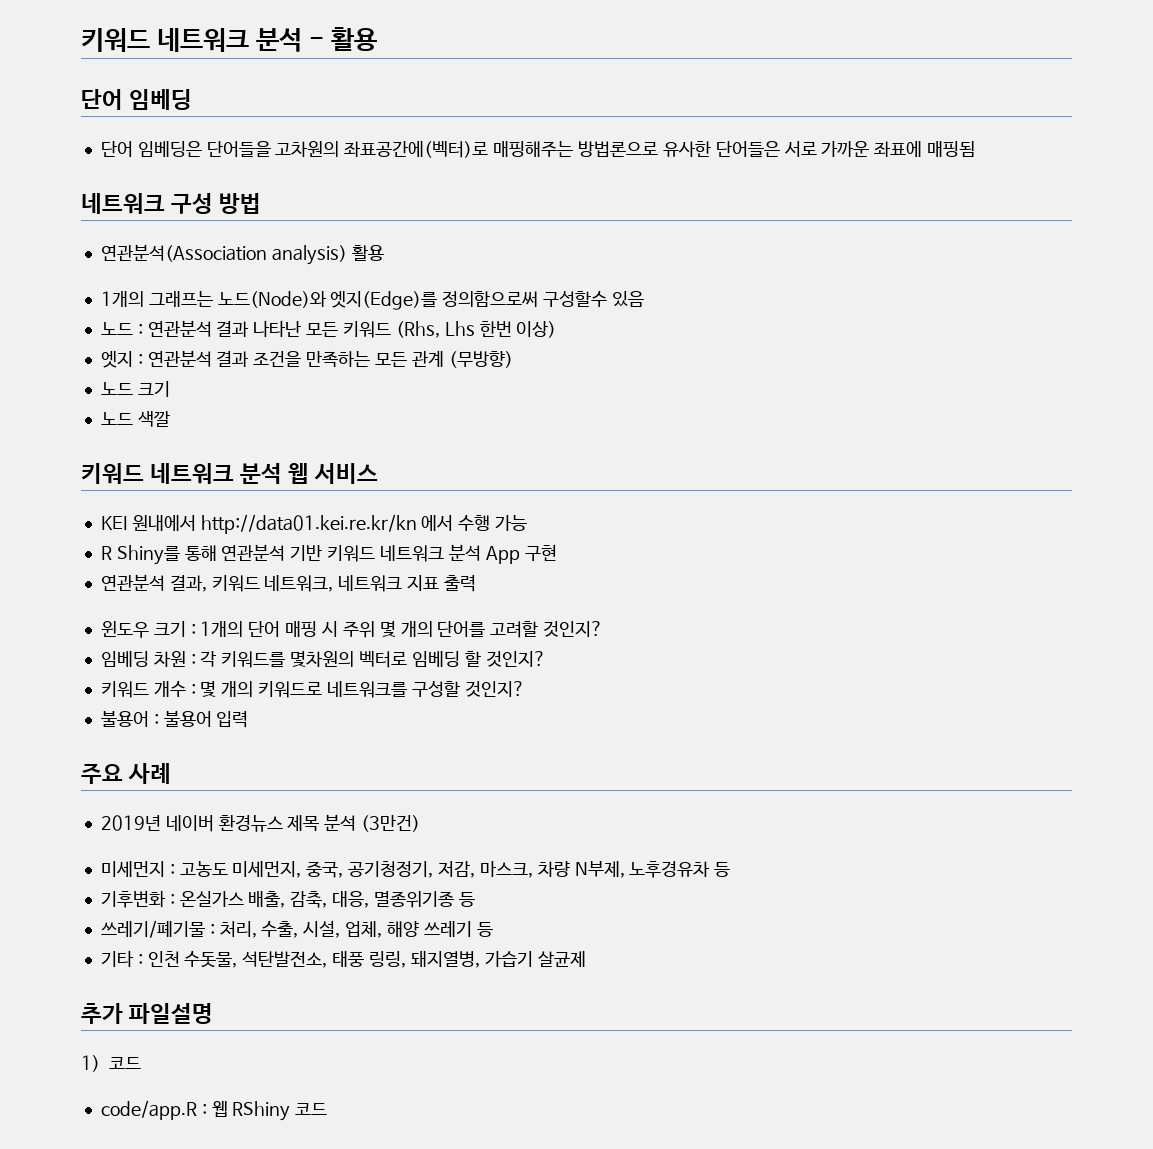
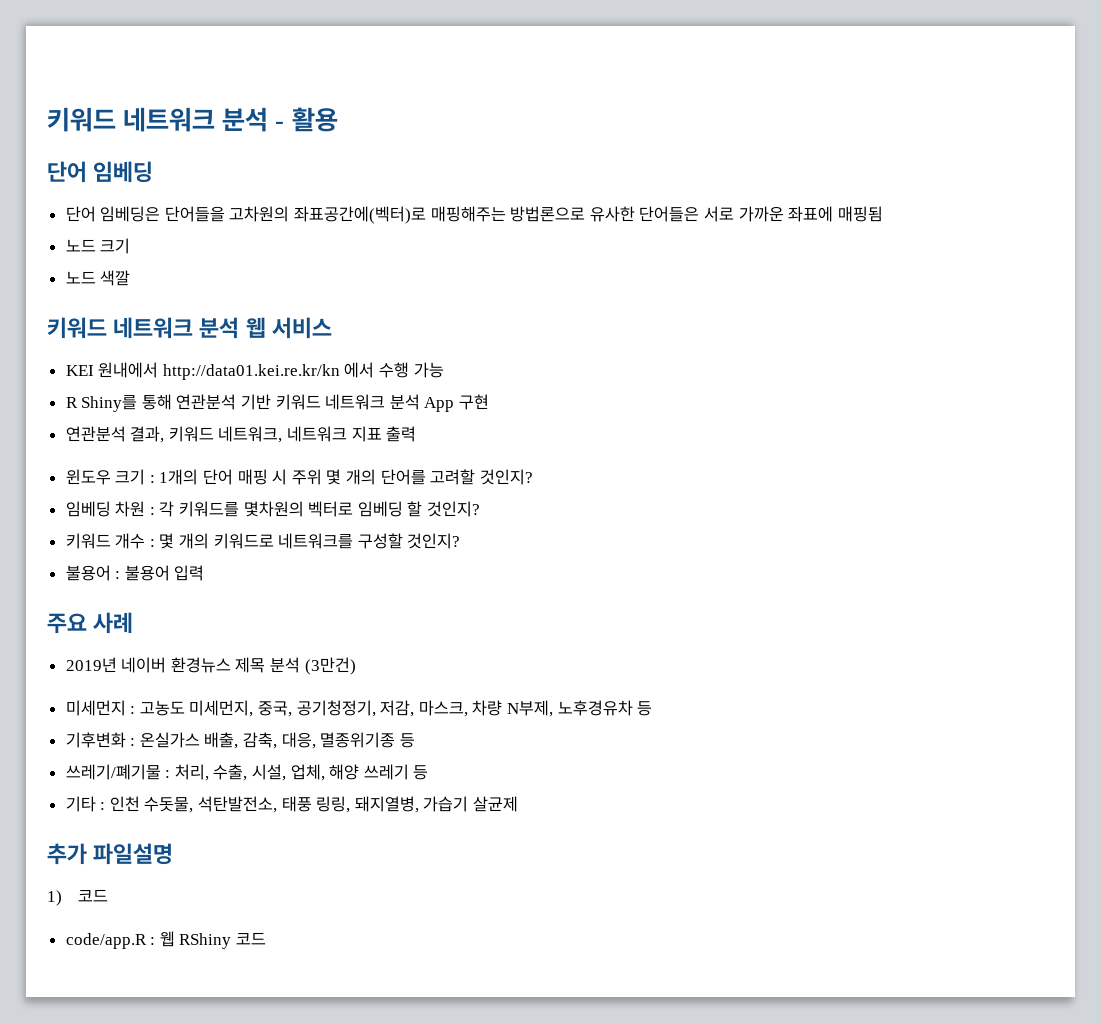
- 네트워크 구성 방법
- 연관분석(Association analysis) 활용
- 1개의 그래프는 노드(Node)와 엣지(Edge)를 정의함으로써 구성할수 있음
- 노드 : 연관분석 결과 나타난 모든 키워드 (Rhs, Lhs 한번 이상)
- 엣지 : 연관분석 결과 조건을 만족하는 모든 관계 (무방향)

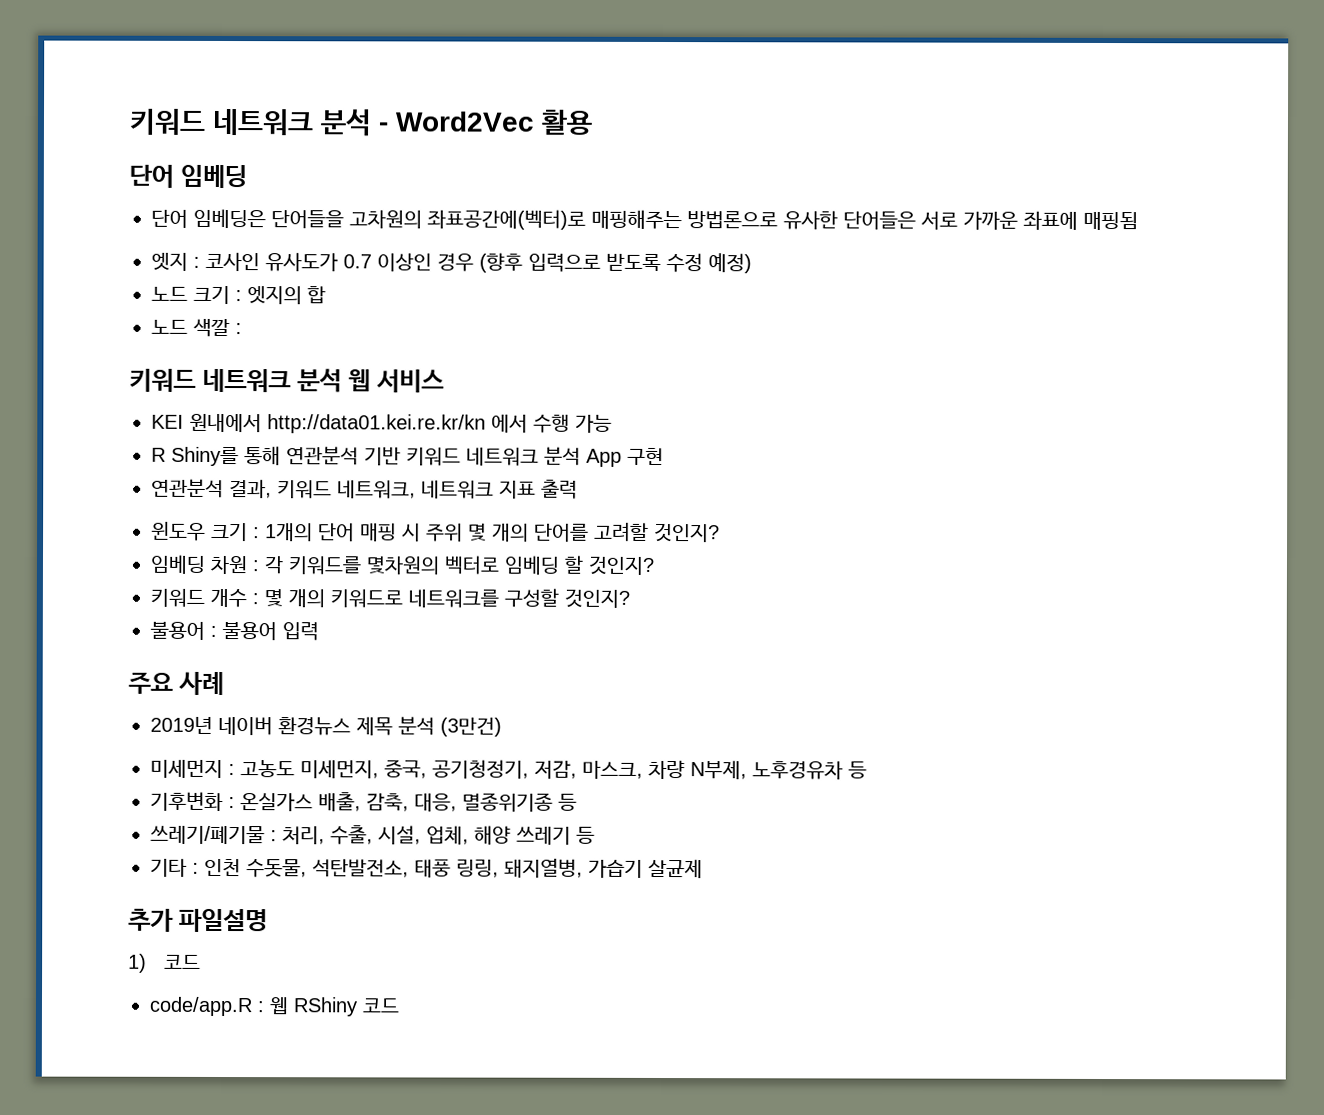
- 키워드 네트워크 분석 - 활용
+ 키워드 네트워크 분석 - Word2Vec 활용
+ 엣지 : 코사인 유사도가 0.7 이상인 경우 (향후 입력으로 받도록 수정 예정)
- 노드 크기
+ 노드 크기 : 엣지의 합
- 노드 색깔
+ 노드 색깔 :

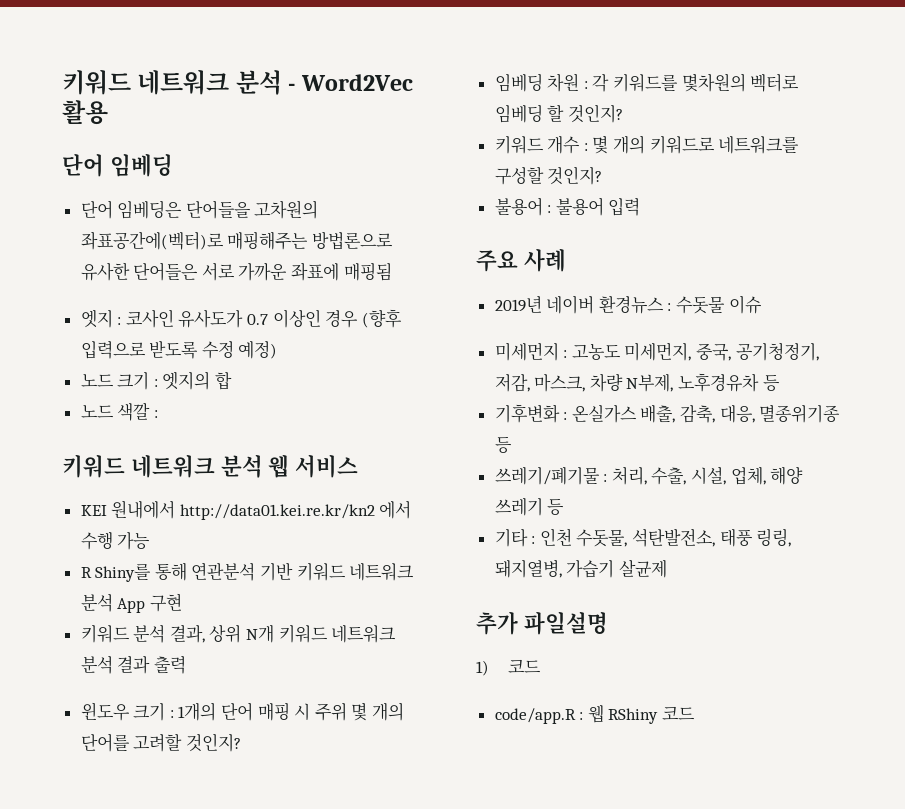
- KEI 원내에서 http://data01.kei.re.kr/kn 에서 수행 가능
+ KEI 원내에서 http://data01.kei.re.kr/kn2 에서 수행 가능
- 연관분석 결과, 키워드 네트워크, 네트워크 지표 출력
+ 키워드 분석 결과, 상위 N개 키워드 네트워크 분석 결과 출력
- 2019년 네이버 환경뉴스 제목 분석 (3만건)
+ 2019년 네이버 환경뉴스 : 수돗물 이슈

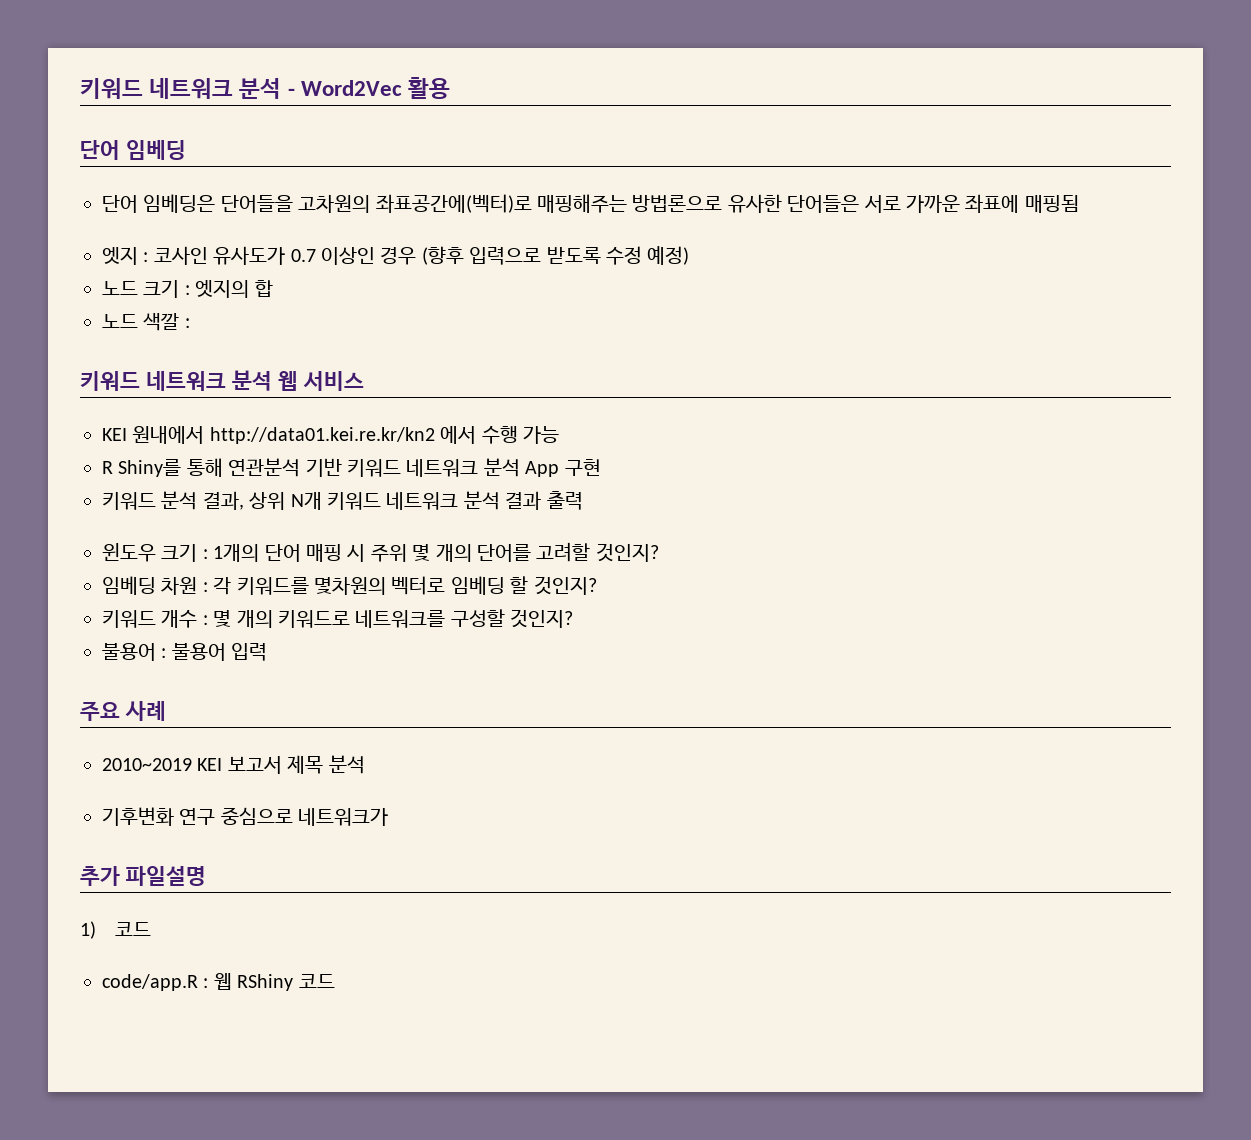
- 2019년 네이버 환경뉴스 : 수돗물 이슈
- 미세먼지 : 고농도 미세먼지, 중국, 공기청정기, 저감, 마스크, 차량 N부제, 노후경유차 등
- 기후변화 : 온실가스 배출, 감축, 대응, 멸종위기종 등
- 쓰레기/폐기물 : 처리, 수출, 시설, 업체, 해양 쓰레기 등
- 기타 : 인천 수돗물, 석탄발전소, 태풍 링링, 돼지열병, 가습기 살균제
+ 2010~2019 KEI 보고서 제목 분석
+ 기후변화 연구 중심으로 네트워크가

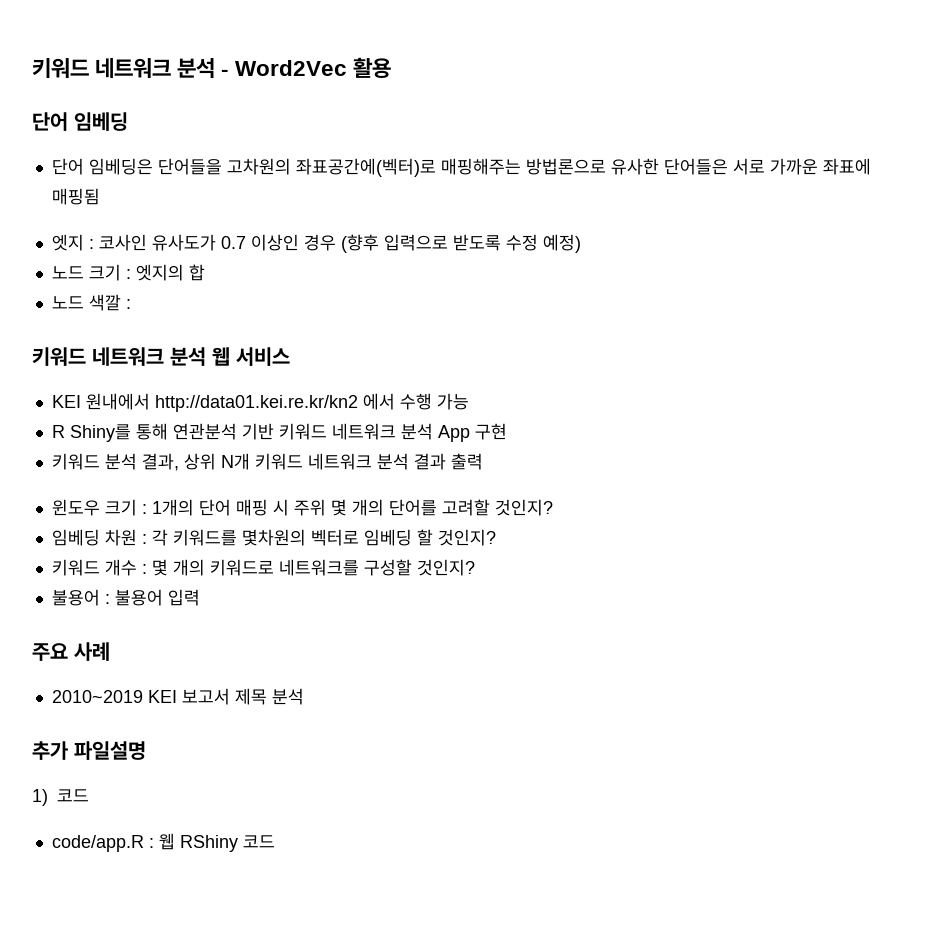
- 기후변화 연구 중심으로 네트워크가

